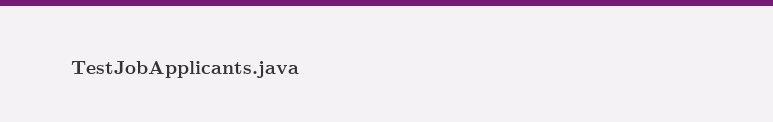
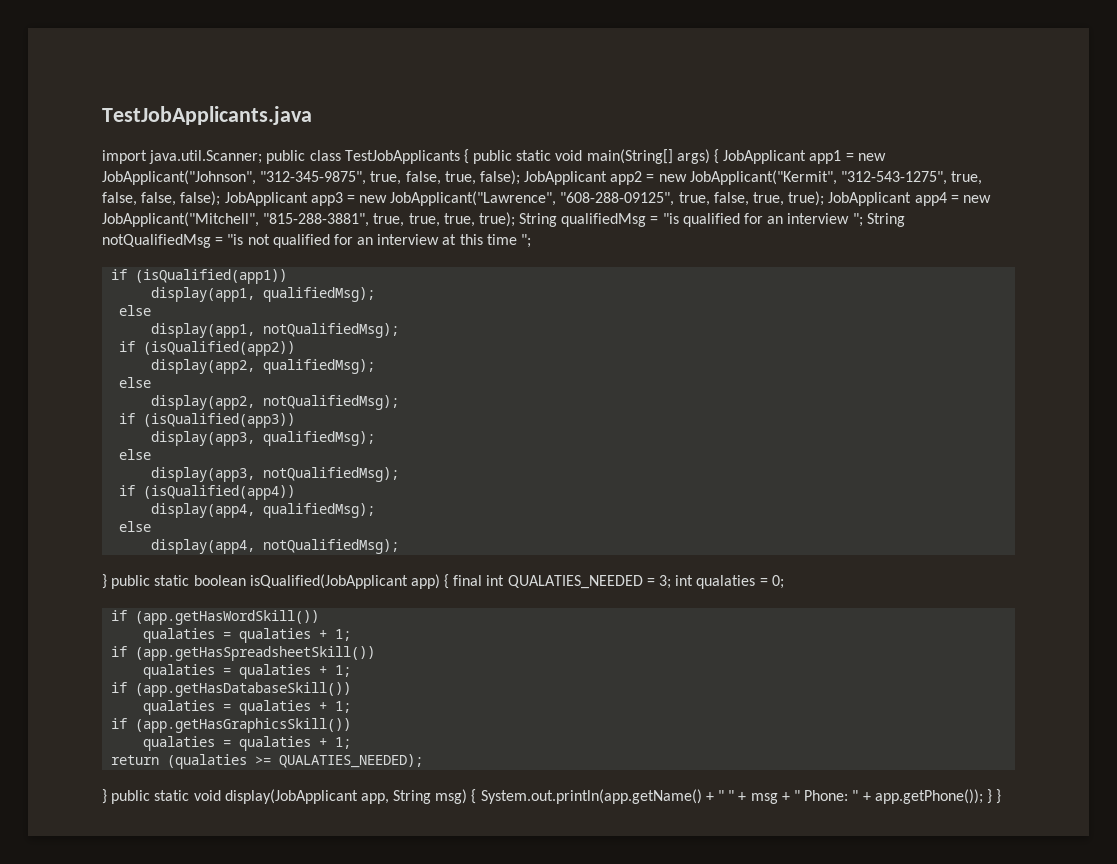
+ import java.util.Scanner; public class TestJobApplicants { public static void main(String[] args) { JobApplicant app1 = new JobApplicant("Johnson", "312-345-9875", true, false, true, false); JobApplicant app2 = new JobApplicant("Kermit", "312-543-1275", true, false, false, false); JobApplicant app3 = new JobApplicant("Lawrence", "608-288-09125", true, false, true, true); JobApplicant app4 = new JobApplicant("Mitchell", "815-288-3881", true, true, true, true); String qualifiedMsg = "is qualified for an interview "; String notQualifiedMsg = "is not qualified for an interview at this time ";
+ if (isQualified(app1))
+ display(app1, qualifiedMsg);
+ else
+ display(app1, notQualifiedMsg);
+ if (isQualified(app2))
+ display(app2, qualifiedMsg);
+ else
+ display(app2, notQualifiedMsg);
+ if (isQualified(app3))
+ display(app3, qualifiedMsg);
+ else
+ display(app3, notQualifiedMsg);
+ if (isQualified(app4))
+ display(app4, qualifiedMsg);
+ else
+ display(app4, notQualifiedMsg);
+ } public static boolean isQualified(JobApplicant app) { final int QUALATIES_NEEDED = 3; int qualaties = 0;
+ if (app.getHasWordSkill())
+ qualaties = qualaties + 1;
+ if (app.getHasSpreadsheetSkill())
+ qualaties = qualaties + 1;
+ if (app.getHasDatabaseSkill())
+ qualaties = qualaties + 1;
+ if (app.getHasGraphicsSkill())
+ qualaties = qualaties + 1;
+ return (qualaties >= QUALATIES_NEEDED);
+ } public static void display(JobApplicant app, String msg) { System.out.println(app.getName() + " " + msg + " Phone: " + app.getPhone()); } }

